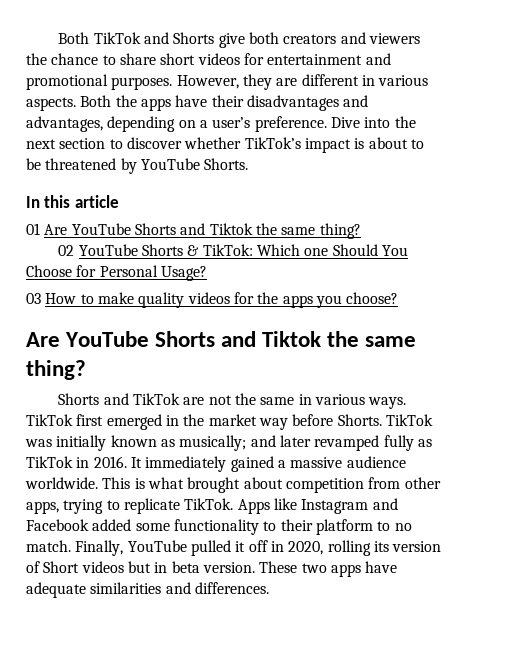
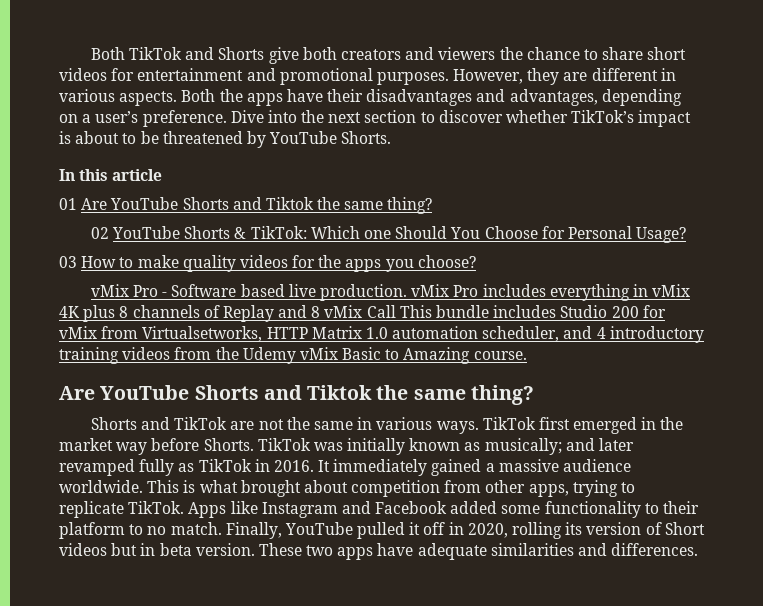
+ vMix Pro - Software based live production. vMix Pro includes everything in vMix 4K plus 8 channels of Replay and 8 vMix Call This bundle includes Studio 200 for vMix from Virtualsetworks, HTTP Matrix 1.0 automation scheduler, and 4 introductory training videos from the Udemy vMix Basic to Amazing course.

